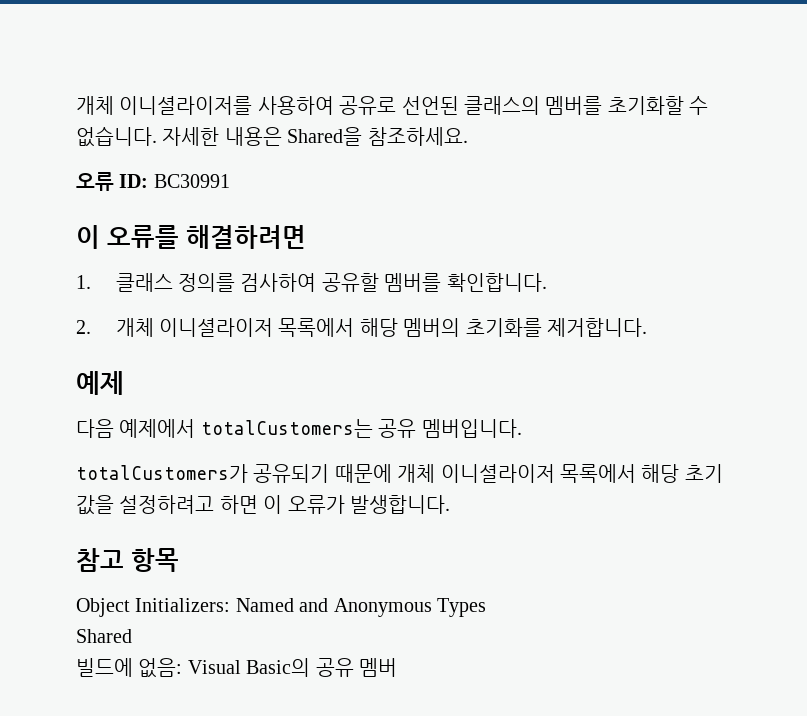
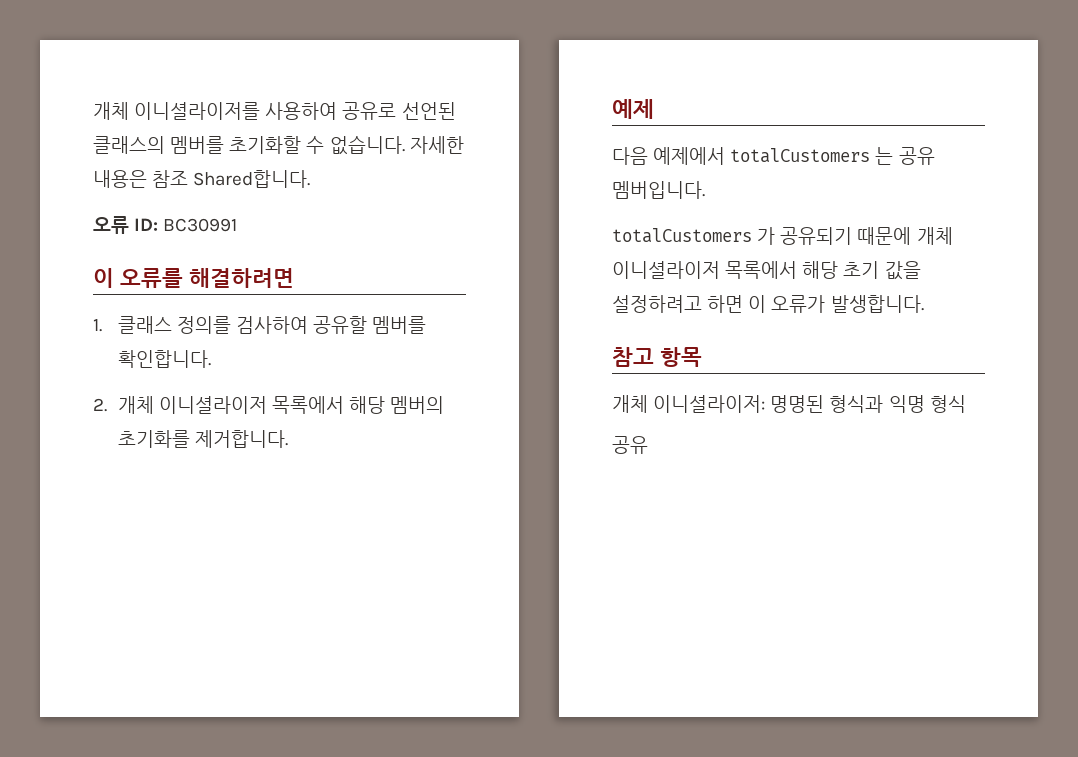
- 자세한 내용은 Shared을 참조하세요.
+ 자세한 내용은 참조 Shared합니다.
- 다음 예제에서 totalCustomers는 공유 멤버입니다.
+ 다음 예제에서 totalCustomers 는 공유 멤버입니다.
- totalCustomers가 공유되기 때문에 개체 이니셜라이저 목록에서 해당 초기 값을 설정하려고 하면 이 오류가 발생합니다.
+ totalCustomers 가 공유되기 때문에 개체 이니셜라이저 목록에서 해당 초기 값을 설정하려고 하면 이 오류가 발생합니다.
- Object Initializers: Named and Anonymous Types
- Shared
- 빌드에 없음: Visual Basic의 공유 멤버
+ 개체 이니셜라이저: 명명된 형식과 익명 형식
+ 공유

